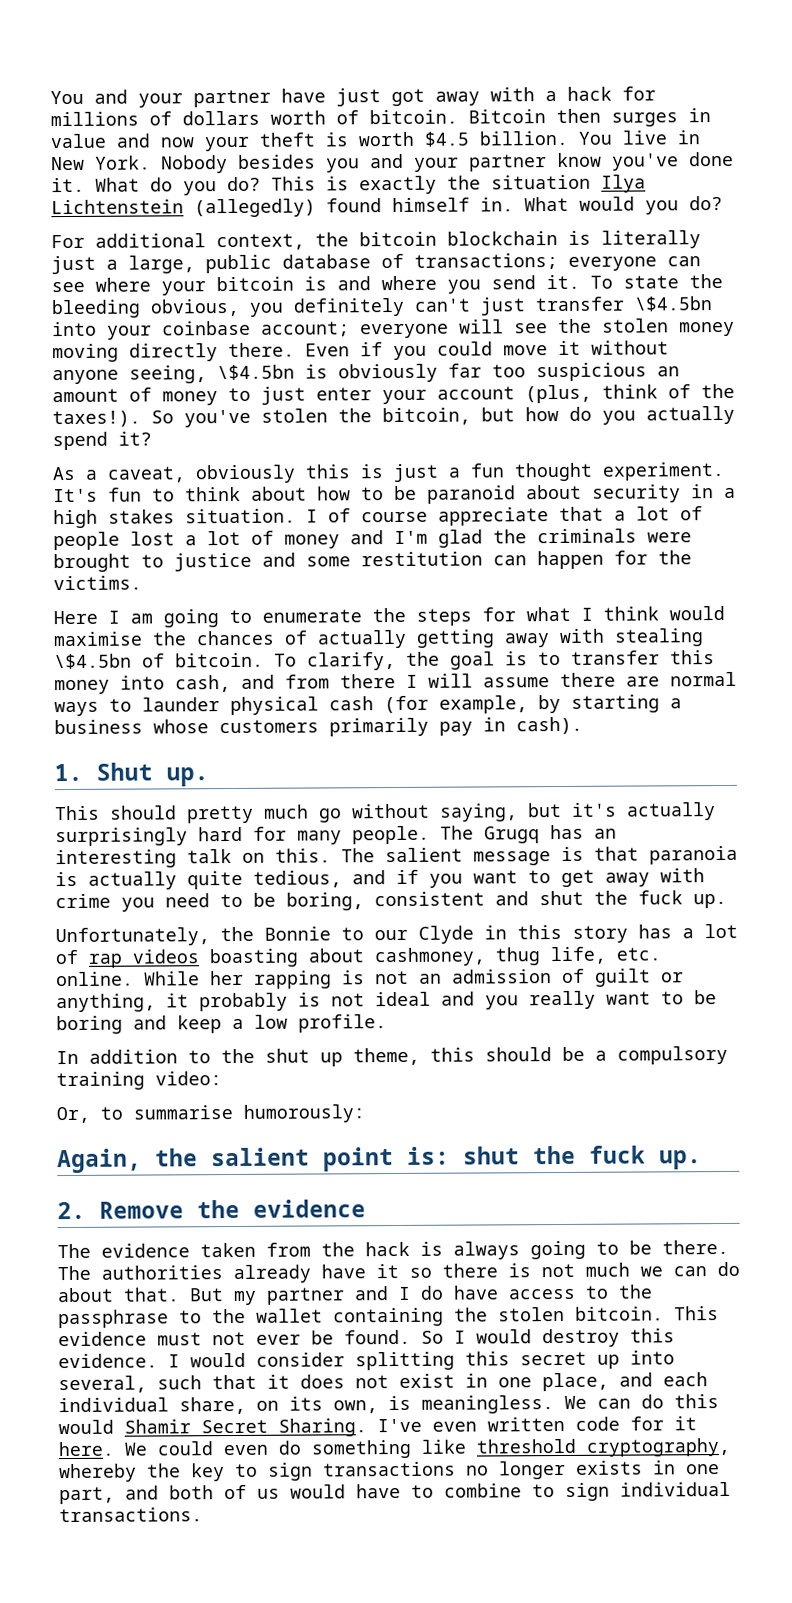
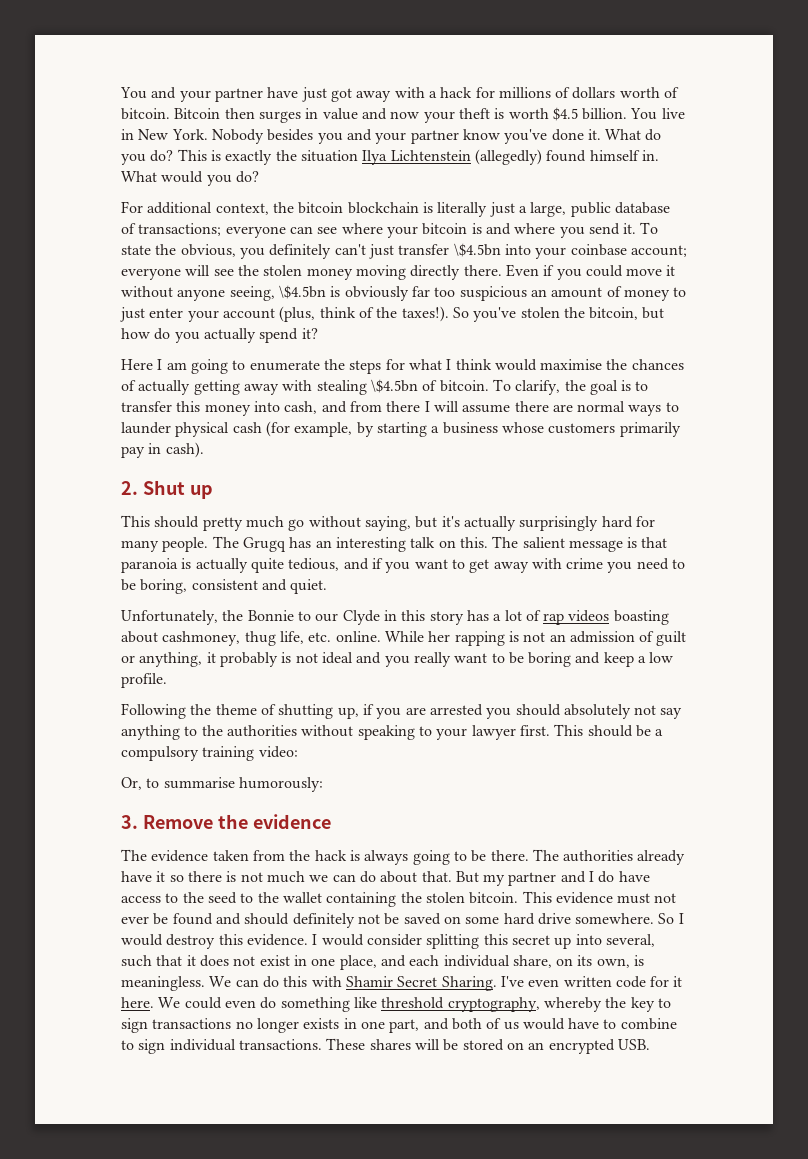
- To state the bleeding obvious, you definitely can't just transfer \$4.5bn into your coinbase account; everyone will see the stolen money moving directly there.
+ To state the obvious, you definitely can't just transfer \$4.5bn into your coinbase account; everyone will see the stolen money moving directly there.
- As a caveat, obviously this is just a fun thought experiment. It's fun to think about how to be paranoid about security in a high stakes situation. I of course appreciate that a lot of people lost a lot of money and I'm glad the criminals were brought to justice and some restitution can happen for the victims.
- 1. Shut up.
+ 2. Shut up
- The salient message is that paranoia is actually quite tedious, and if you want to get away with crime you need to be boring, consistent and shut the fuck up.
+ The salient message is that paranoia is actually quite tedious, and if you want to get away with crime you need to be boring, consistent and quiet.
- In addition to the shut up theme, this should be a compulsory training video:
+ Following the theme of shutting up, if you are arrested you should absolutely not say anything to the authorities without speaking to your lawyer first. This should be a compulsory training video:
- Again, the salient point is: shut the fuck up.
- 2. Remove the evidence
+ 3. Remove the evidence
- But my partner and I do have access to the passphrase to the wallet containing the stolen bitcoin.
+ But my partner and I do have access to the seed to the wallet containing the stolen bitcoin.
- This evidence must not ever be found.
+ This evidence must not ever be found and should definitely not be saved on some hard drive somewhere.
- We can do this would Shamir Secret Sharing.
+ We can do this with Shamir Secret Sharing.
+ These shares will be stored on an encrypted USB.

